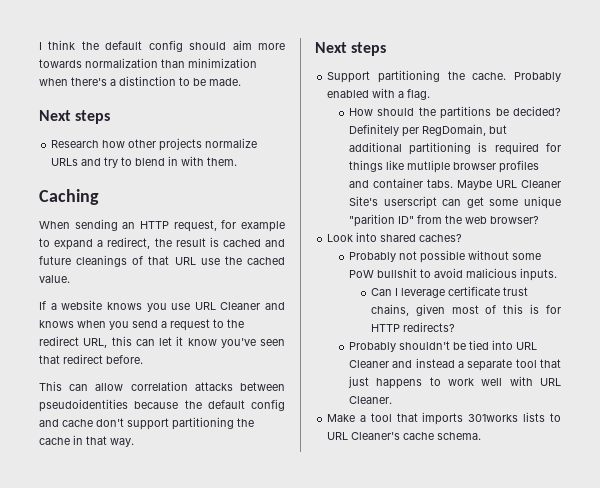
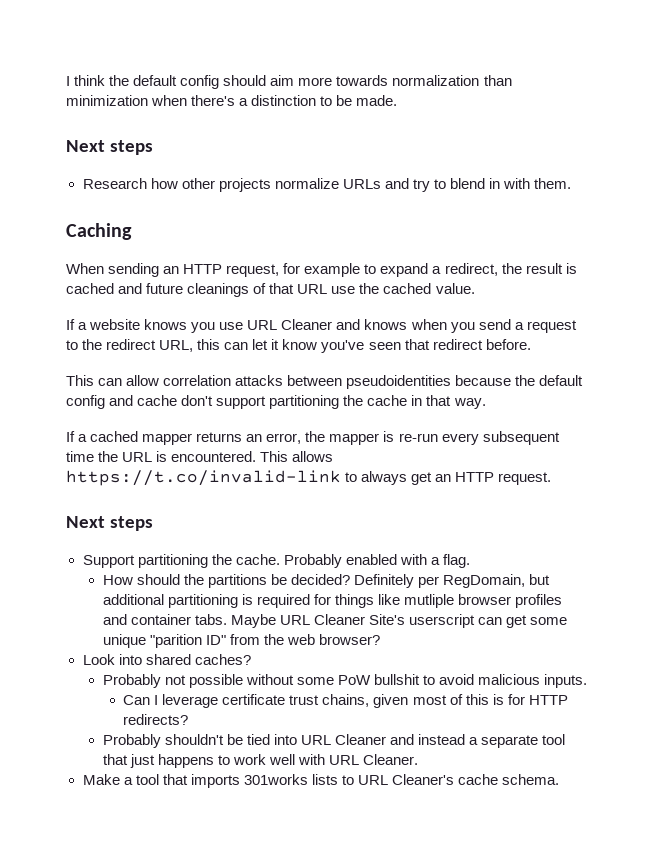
+ If a cached mapper returns an error, the mapper is re-run every subsequent time the URL is encountered. This allows https://t.co/invalid-link to always get an HTTP request.

